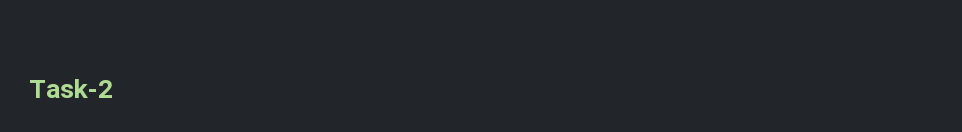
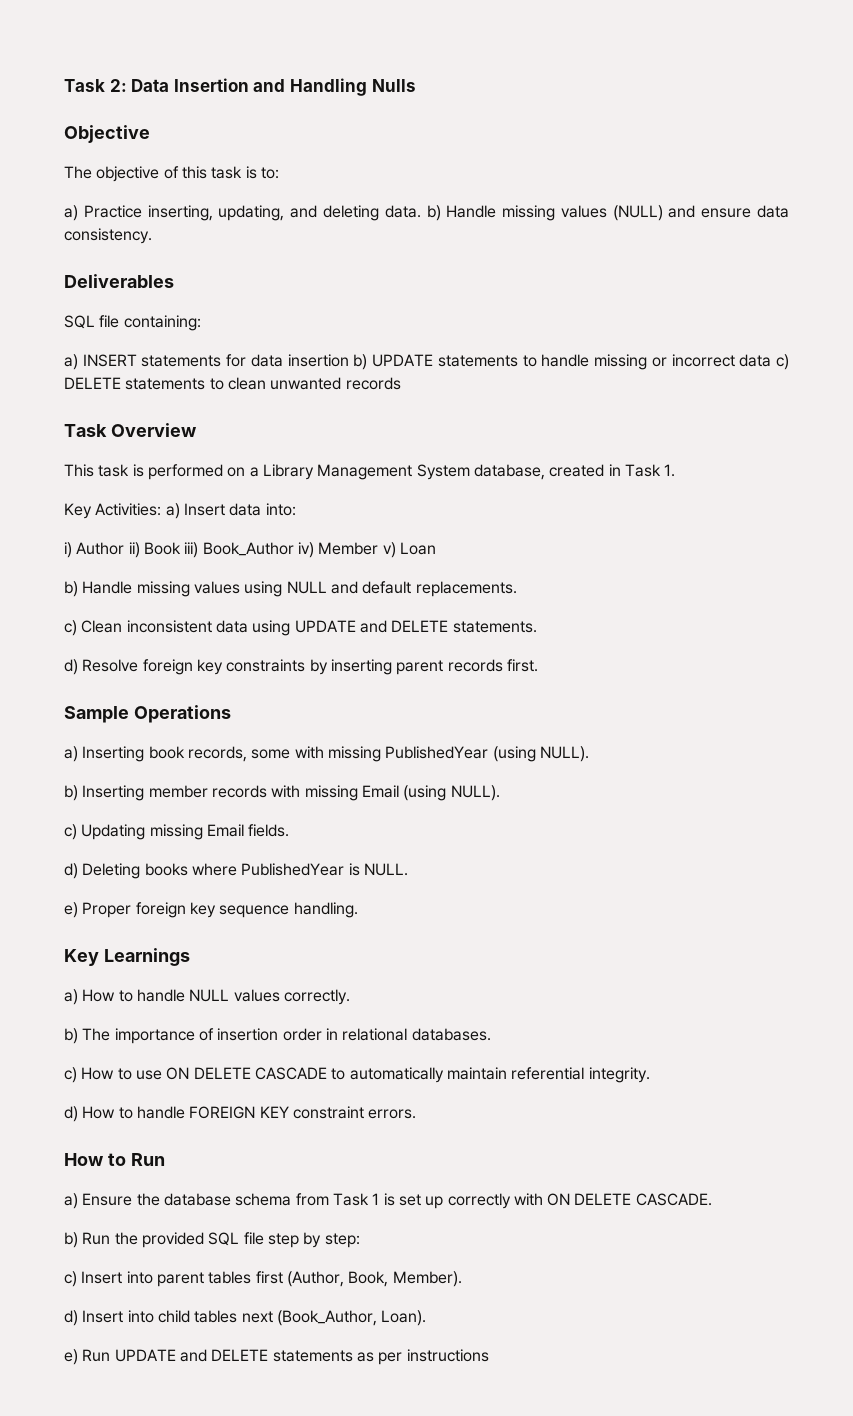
- Task-2
+ Task 2: Data Insertion and Handling Nulls
+ Objective
+ The objective of this task is to:
+ a) Practice inserting, updating, and deleting data. b) Handle missing values (NULL) and ensure data consistency.
+ Deliverables
+ SQL file containing:
+ a) INSERT statements for data insertion b) UPDATE statements to handle missing or incorrect data c) DELETE statements to clean unwanted records
+ Task Overview
+ This task is performed on a Library Management System database, created in Task 1.
+ Key Activities: a) Insert data into:
+ i) Author ii) Book iii) Book_Author iv) Member v) Loan
+ b) Handle missing values using NULL and default replacements.
+ c) Clean inconsistent data using UPDATE and DELETE statements.
+ d) Resolve foreign key constraints by inserting parent records first.
+ Sample Operations
+ a) Inserting book records, some with missing PublishedYear (using NULL).
+ b) Inserting member records with missing Email (using NULL).
+ c) Updating missing Email fields.
+ d) Deleting books where PublishedYear is NULL.
+ e) Proper foreign key sequence handling.
+ Key Learnings
+ a) How to handle NULL values correctly.
+ b) The importance of insertion order in relational databases.
+ c) How to use ON DELETE CASCADE to automatically maintain referential integrity.
+ d) How to handle FOREIGN KEY constraint errors.
+ How to Run
+ a) Ensure the database schema from Task 1 is set up correctly with ON DELETE CASCADE.
+ b) Run the provided SQL file step by step:
+ c) Insert into parent tables first (Author, Book, Member).
+ d) Insert into child tables next (Book_Author, Loan).
+ e) Run UPDATE and DELETE statements as per instructions

